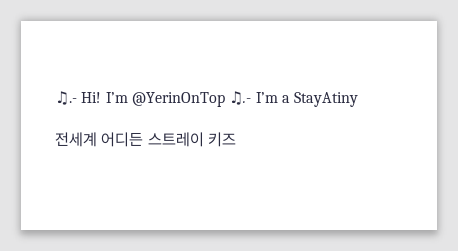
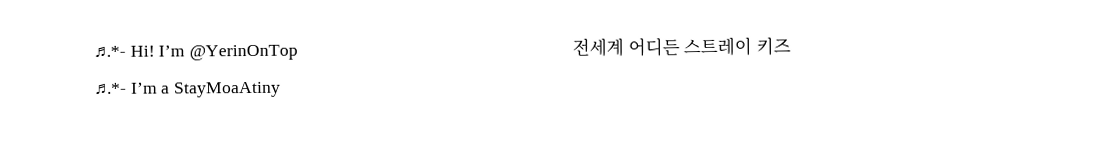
- ♫.- Hi!
+ ♫.*- Hi!
- I’m @YerinOnTop ♫.- I’m a StayAtiny
+ I’m @YerinOnTop
+ ♫.*- I’m a StayMoaAtiny

